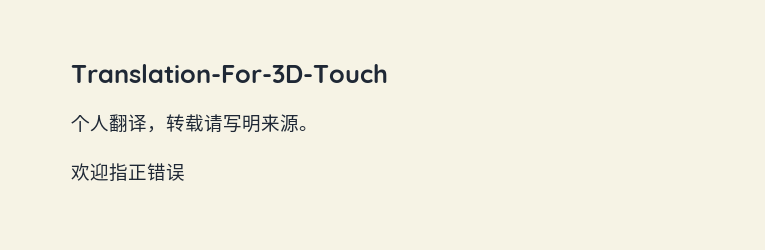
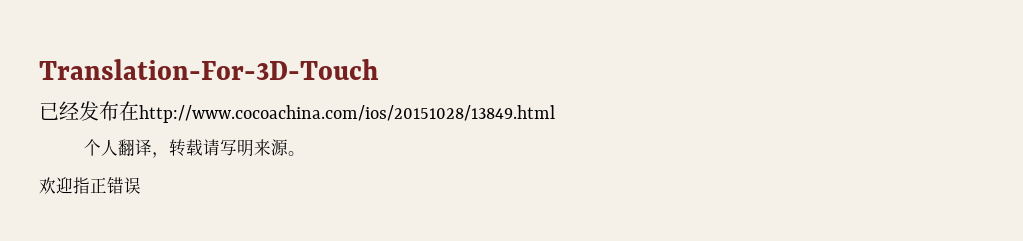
+ 已经发布在http://www.cocoachina.com/ios/20151028/13849.html

